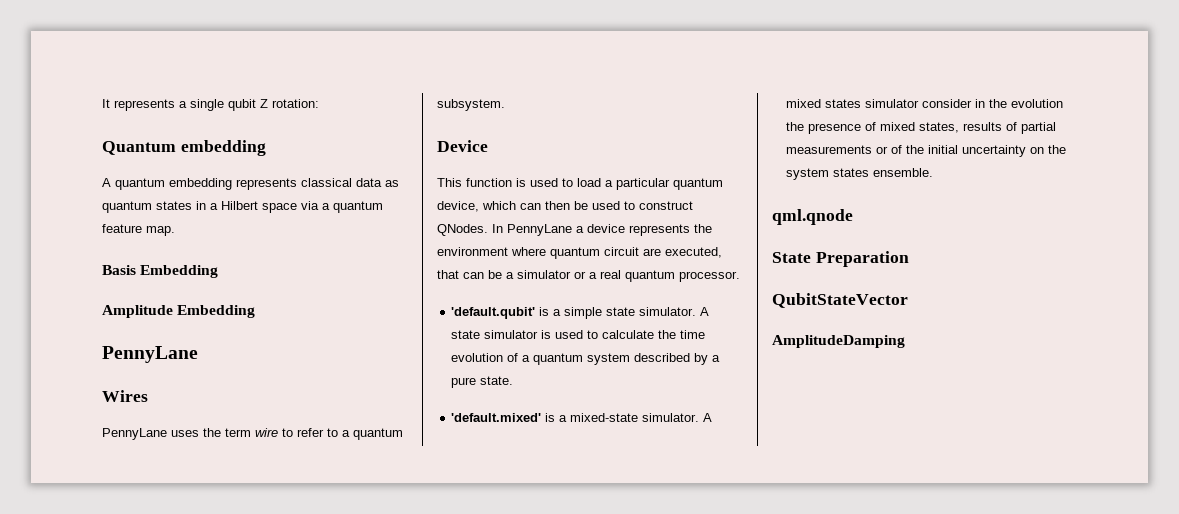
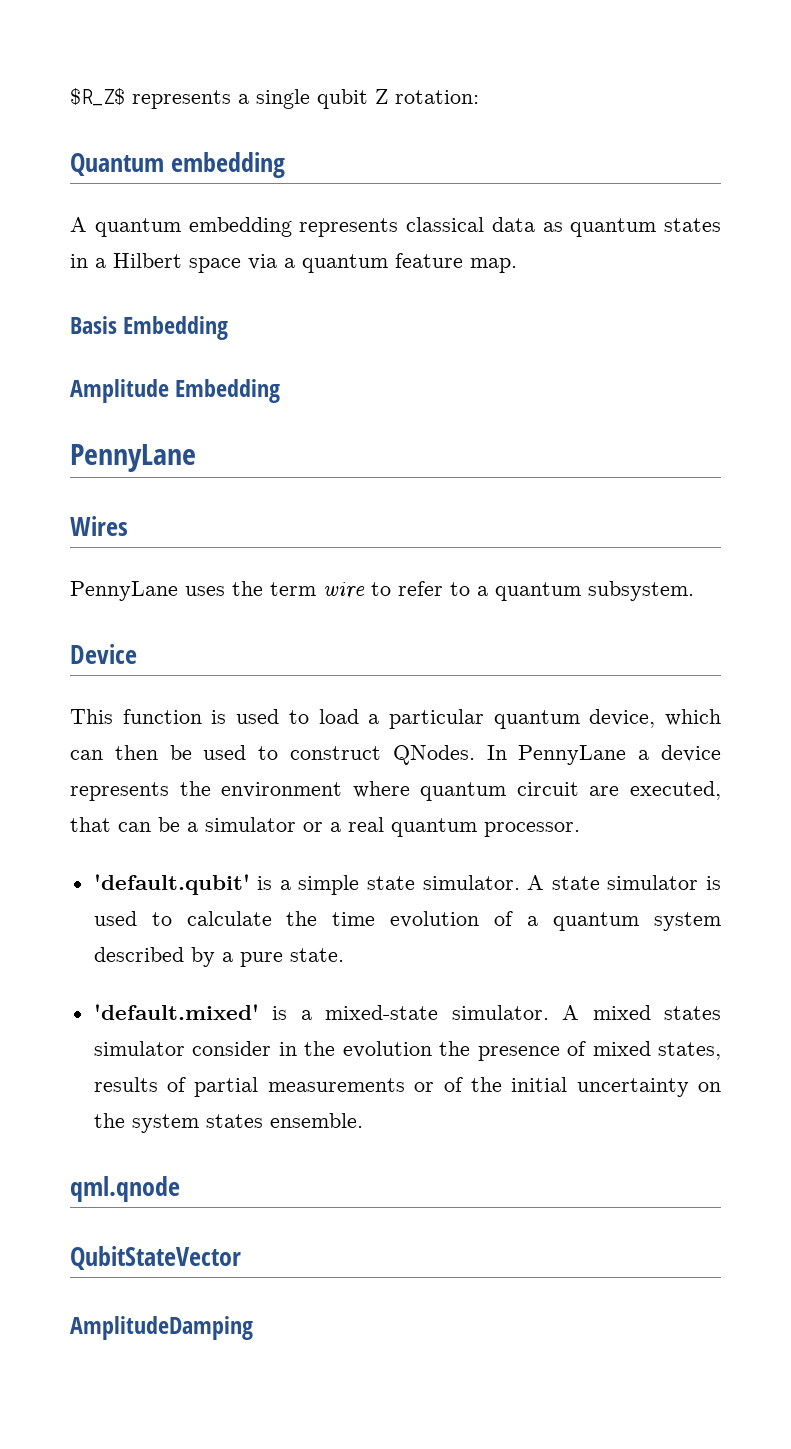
- It represents a single qubit Z rotation:
+ $R_Z$ represents a single qubit Z rotation:
- State Preparation

